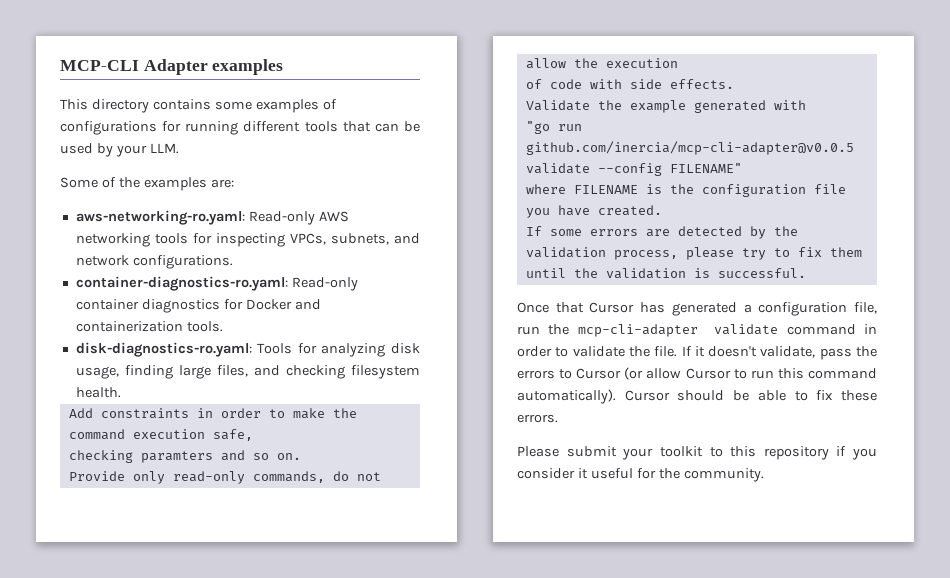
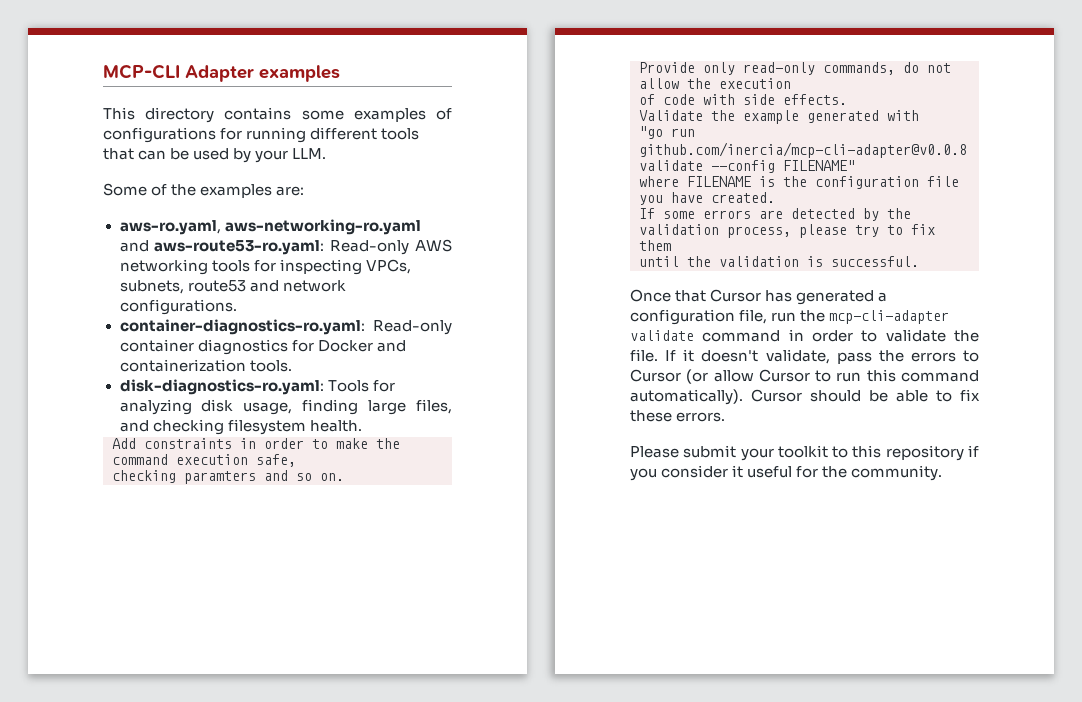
- aws-networking-ro.yaml: Read-only AWS networking tools for inspecting VPCs, subnets, and network configurations.
+ aws-ro.yaml, aws-networking-ro.yaml and aws-route53-ro.yaml: Read-only AWS networking tools for inspecting VPCs, subnets, route53 and network configurations.
- "go run github.com/inercia/mcp-cli-adapter@v0.0.5 validate --config FILENAME"
+ "go run github.com/inercia/mcp-cli-adapter@v0.0.8 validate --config FILENAME"

